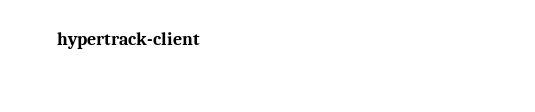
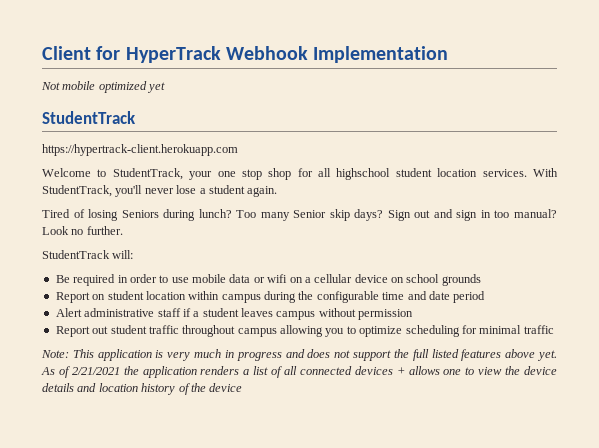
- hypertrack-client
+ Client for HyperTrack Webhook Implementation
+ Not mobile optimized yet
+ StudentTrack
+ https://hypertrack-client.herokuapp.com
+ Welcome to StudentTrack, your one stop shop for all highschool student location services. With StudentTrack, you'll never lose a student again.
+ Tired of losing Seniors during lunch? Too many Senior skip days? Sign out and sign in too manual? Look no further.
+ StudentTrack will:
+ Be required in order to use mobile data or wifi on a cellular device on school grounds
+ Report on student location within campus during the configurable time and date period
+ Alert administrative staff if a student leaves campus without permission
+ Report out student traffic throughout campus allowing you to optimize scheduling for minimal traffic
+ Note: This application is very much in progress and does not support the full listed features above yet. As of 2/21/2021 the application renders a list of all connected devices + allows one to view the device details and location history of the device

